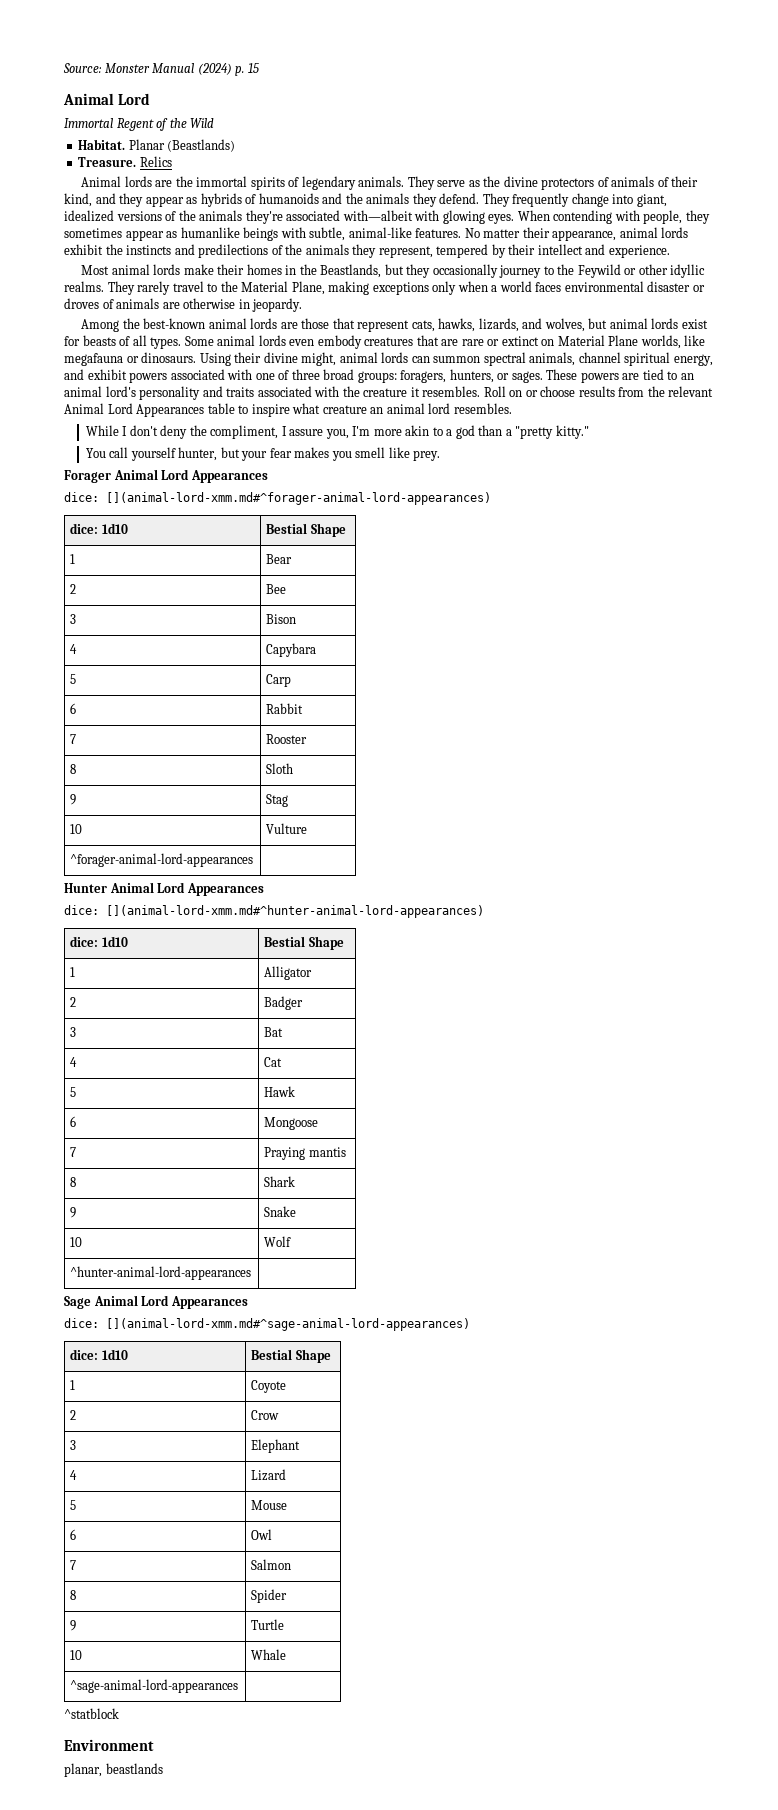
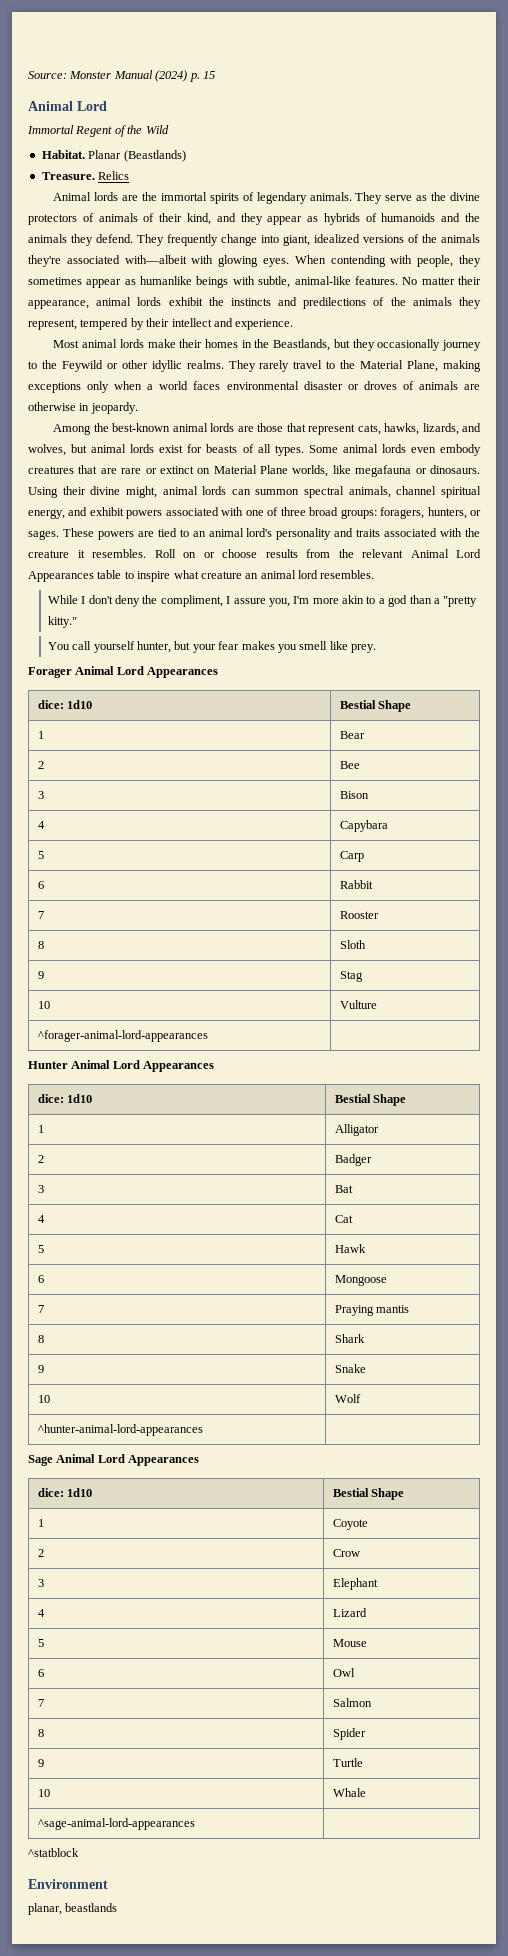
- dice: [](animal-lord-xmm.md#^forager-animal-lord-appearances)
- dice: [](animal-lord-xmm.md#^hunter-animal-lord-appearances)
- dice: [](animal-lord-xmm.md#^sage-animal-lord-appearances)

